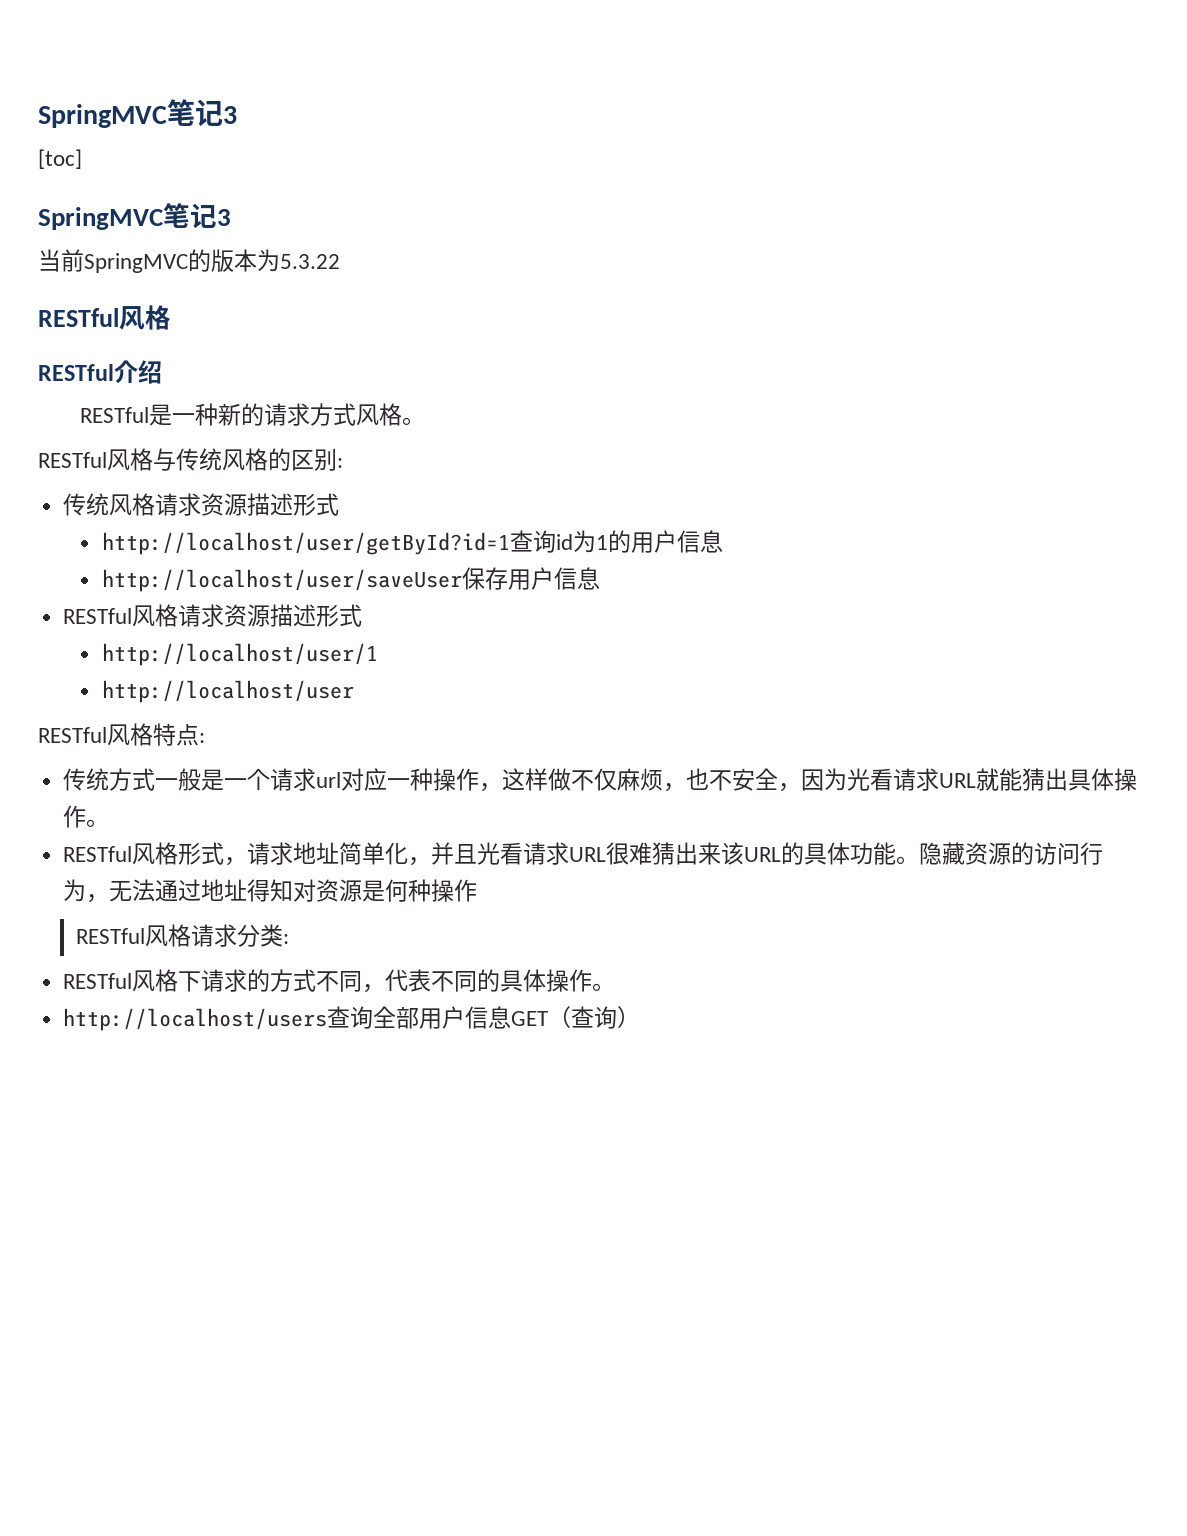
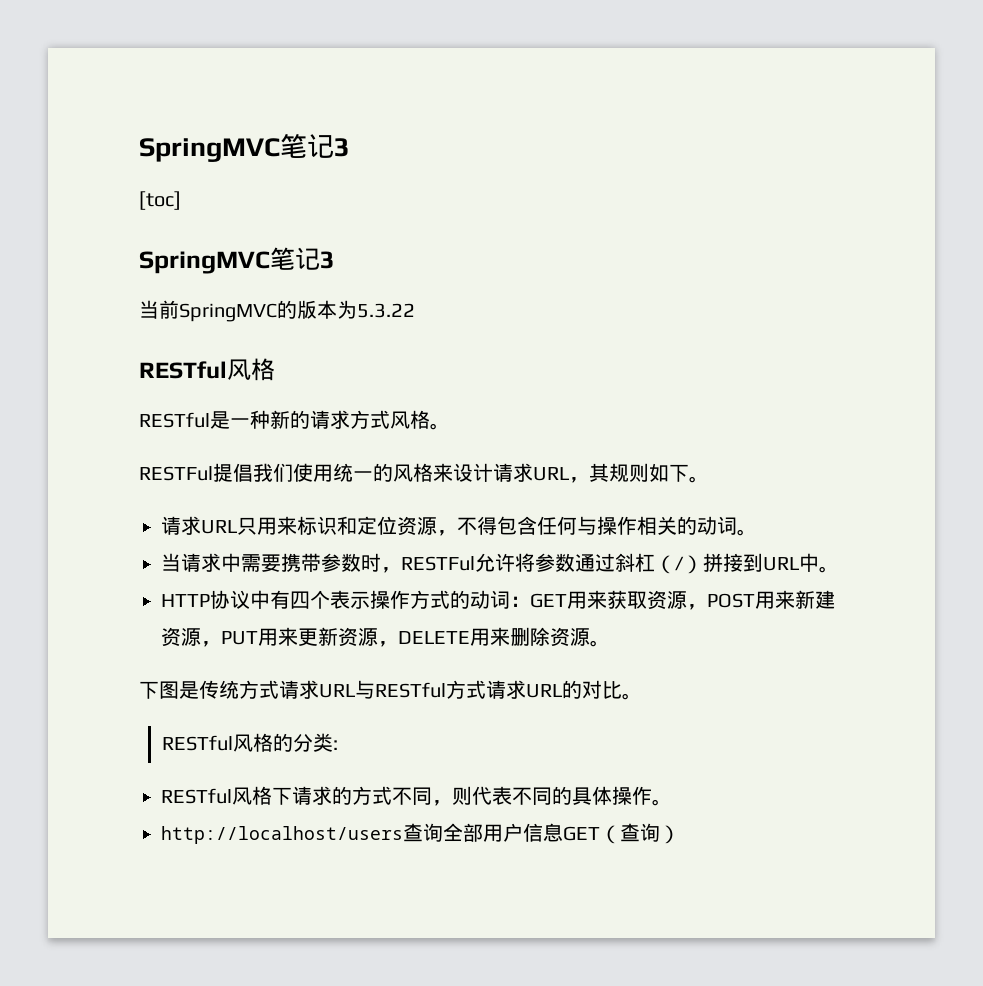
- RESTful介绍
- RESTful风格与传统风格的区别:
- 传统风格请求资源描述形式
- http://localhost/user/getById?id=1查询id为1的用户信息
- http://localhost/user/saveUser保存用户信息
- RESTful风格请求资源描述形式
- http://localhost/user/1
- http://localhost/user
- RESTful风格特点:
- 传统方式一般是一个请求url对应一种操作，这样做不仅麻烦，也不安全，因为光看请求URL就能猜出具体操作。
- RESTful风格形式，请求地址简单化，并且光看请求URL很难猜出来该URL的具体功能。隐藏资源的访问行为，无法通过地址得知对资源是何种操作
- RESTful风格请求分类:
+ RESTFul提倡我们使用统一的风格来设计请求URL，其规则如下。
+ 请求URL只用来标识和定位资源，不得包含任何与操作相关的动词。
+ 当请求中需要携带参数时，RESTFul允许将参数通过斜杠（/）拼接到URL中。
+ HTTP协议中有四个表示操作方式的动词：GET用来获取资源，POST用来新建资源，PUT用来更新资源，DELETE用来删除资源。
+ 下图是传统方式请求URL与RESTful方式请求URL的对比。
+ RESTful风格的分类:
- RESTful风格下请求的方式不同，代表不同的具体操作。
+ RESTful风格下请求的方式不同，则代表不同的具体操作。

